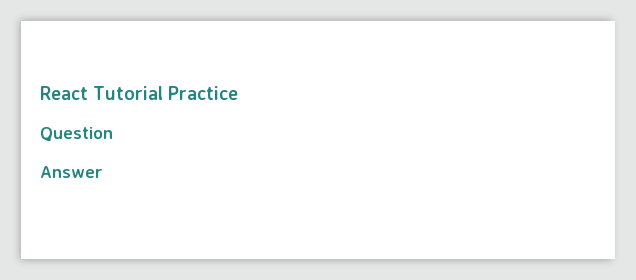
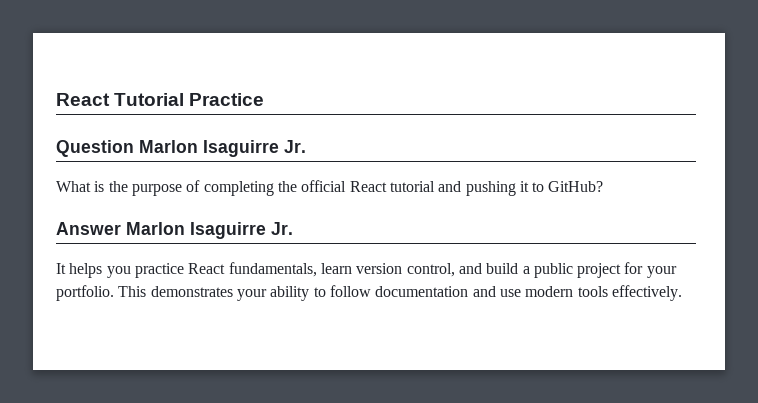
- Question
- Answer
+ Question Marlon Isaguirre Jr.
+ What is the purpose of completing the official React tutorial and pushing it to GitHub?
+ Answer Marlon Isaguirre Jr.
+ It helps you practice React fundamentals, learn version control, and build a public project for your portfolio. This demonstrates your ability to follow documentation and use modern tools effectively.

